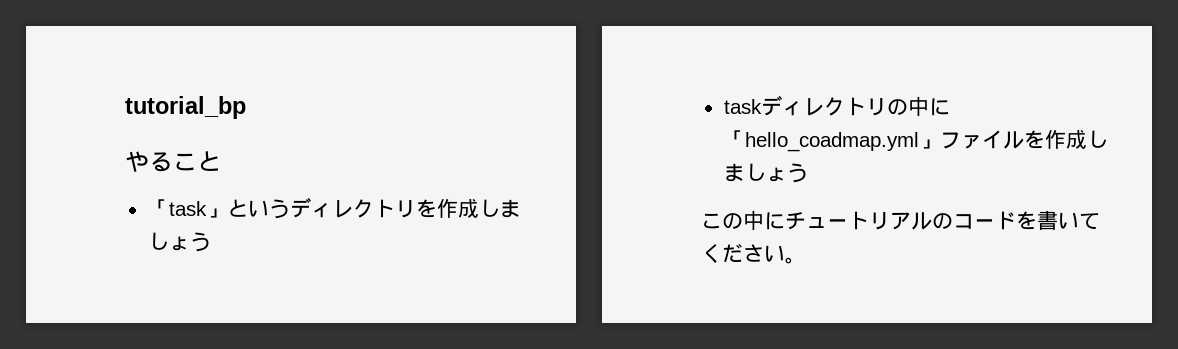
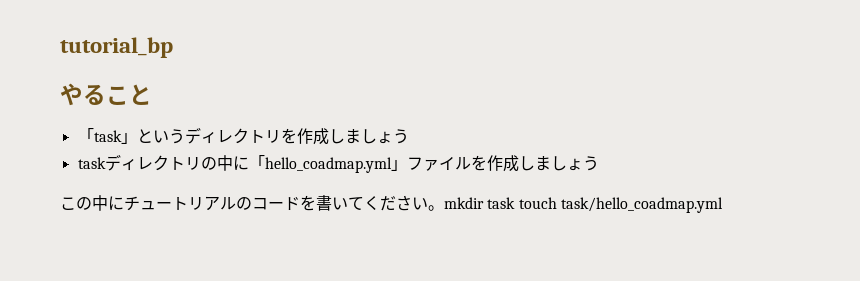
- この中にチュートリアルのコードを書いてください。
+ この中にチュートリアルのコードを書いてください。mkdir task touch task/hello_coadmap.yml

